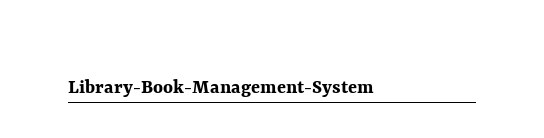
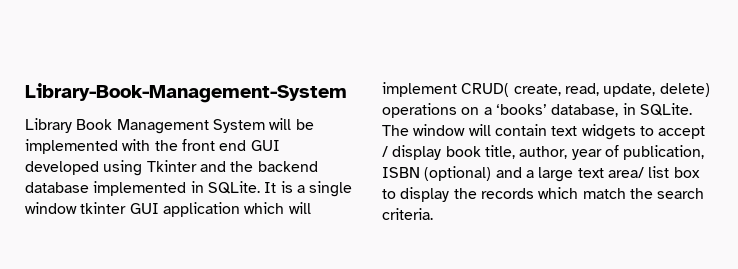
+ Library Book Management System will be implemented with the front end GUI developed using Tkinter and the backend database implemented in SQLite. It is a single window tkinter GUI application which will implement CRUD( create, read, update, delete) operations on a ‘books’ database, in SQLite. The window will contain text widgets to accept / display book title, author, year of publication, ISBN (optional) and a large text area/ list box to display the records which match the search criteria.

